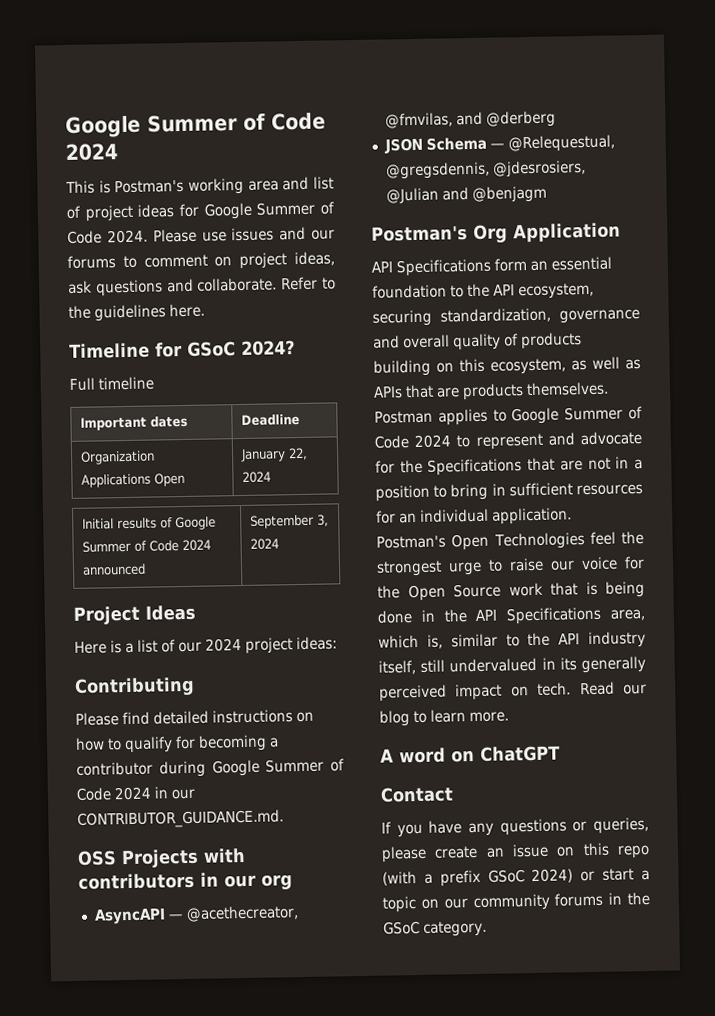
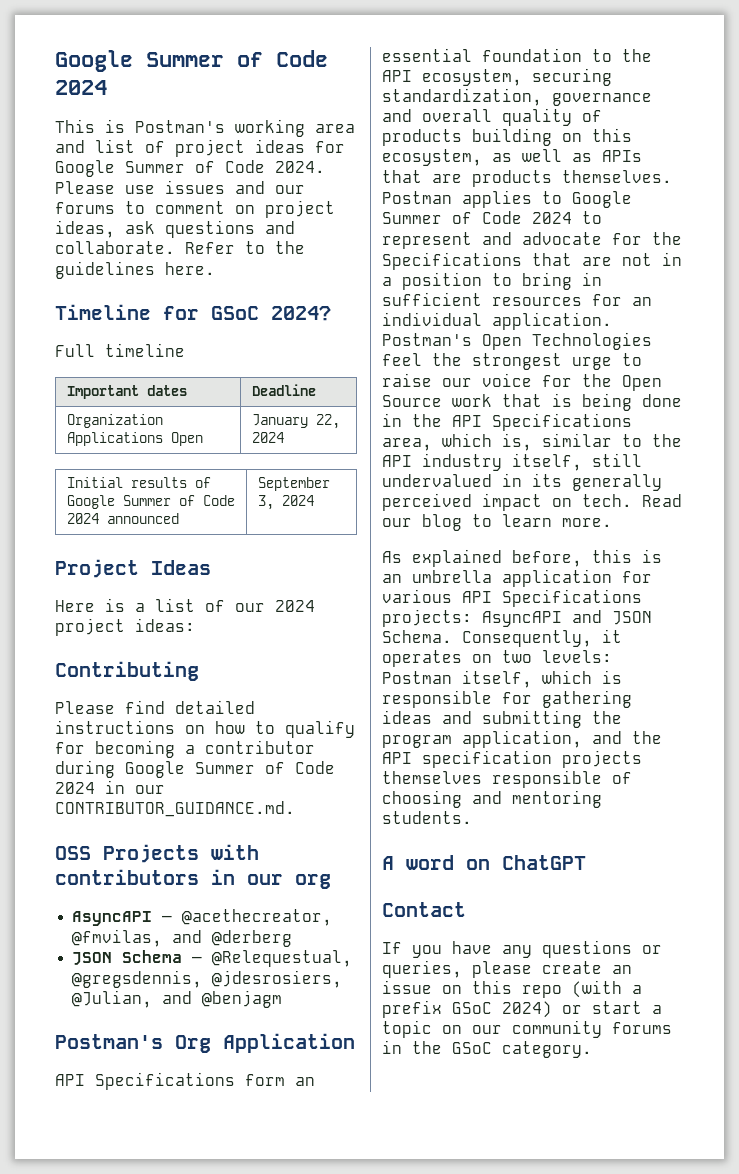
- JSON Schema — @Relequestual, @gregsdennis, @jdesrosiers, @Julian and @benjagm
+ JSON Schema — @Relequestual, @gregsdennis, @jdesrosiers, @Julian, and @benjagm
+ As explained before, this is an umbrella application for various API Specifications projects: AsyncAPI and JSON Schema. Consequently, it operates on two levels: Postman itself, which is responsible for gathering ideas and submitting the program application, and the API specification projects themselves responsible of choosing and mentoring students.

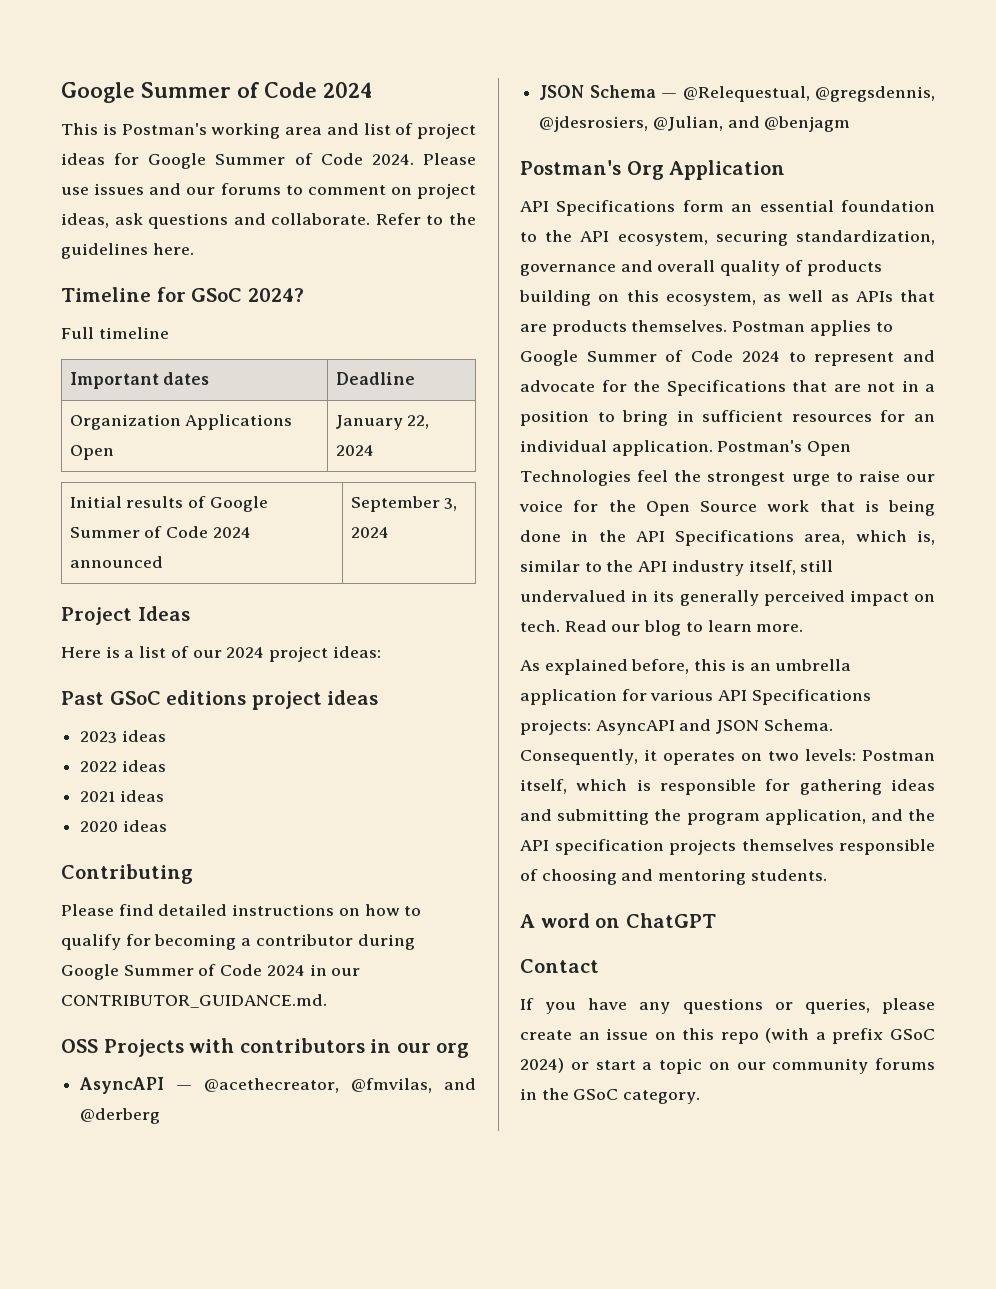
+ Past GSoC editions project ideas
+ 2023 ideas
+ 2022 ideas
+ 2021 ideas
+ 2020 ideas

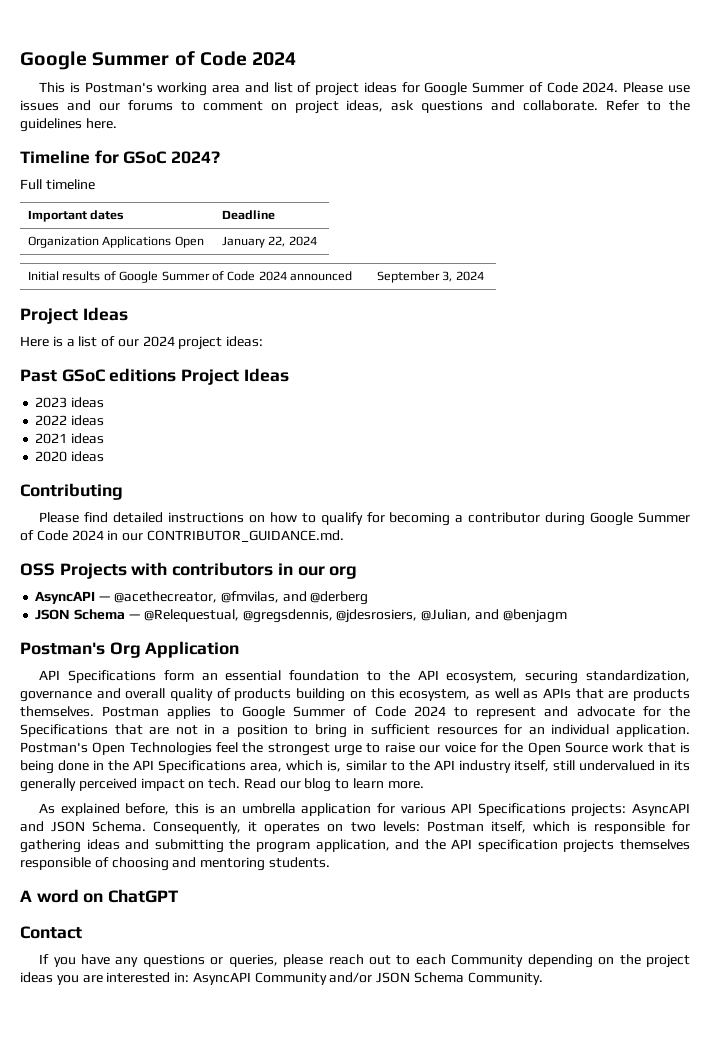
- Past GSoC editions project ideas
+ Past GSoC editions Project Ideas
- If you have any questions or queries, please create an issue on this repo (with a prefix GSoC 2024) or start a topic on our community forums in the GSoC category.
+ If you have any questions or queries, please reach out to each Community depending on the project ideas you are interested in: AsyncAPI Community and/or JSON Schema Community.

